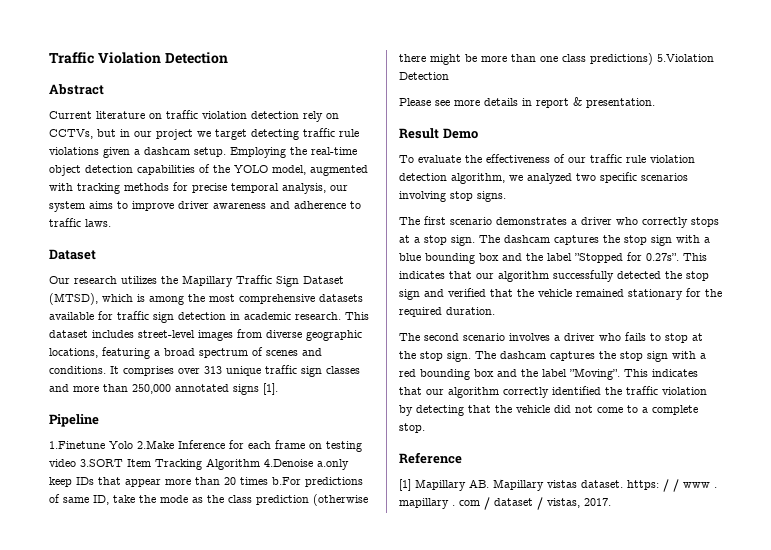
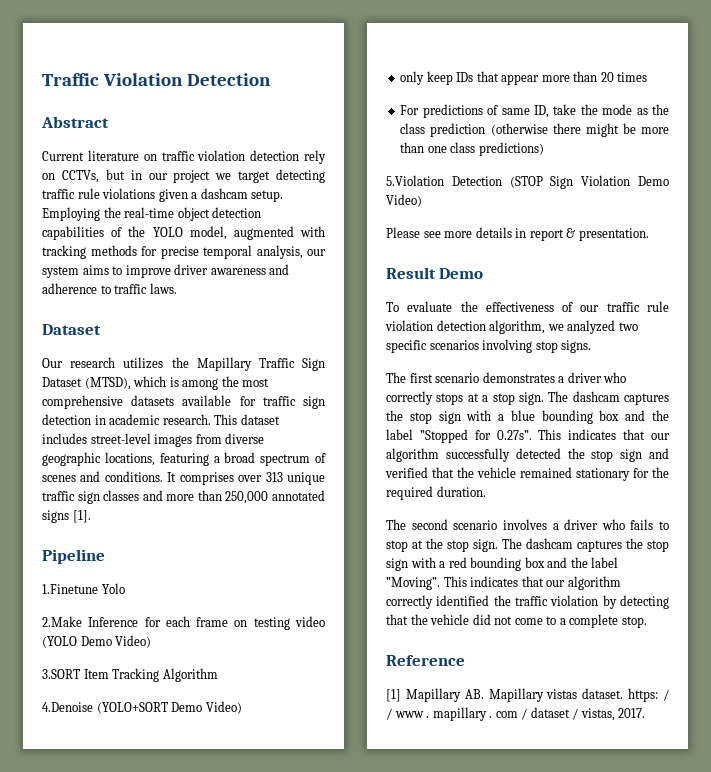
- 1.Finetune Yolo 2.Make Inference for each frame on testing video 3.SORT Item Tracking Algorithm 4.Denoise a.only keep IDs that appear more than 20 times b.For predictions of same ID, take the mode as the class prediction (otherwise there might be more than one class predictions) 5.Violation Detection
+ 1.Finetune Yolo
+ 2.Make Inference for each frame on testing video (YOLO Demo Video)
+ 3.SORT Item Tracking Algorithm
+ 4.Denoise (YOLO+SORT Demo Video)
+ only keep IDs that appear more than 20 times
+ For predictions of same ID, take the mode as the class prediction (otherwise there might be more than one class predictions)
+ 5.Violation Detection (STOP Sign Violation Demo Video)

